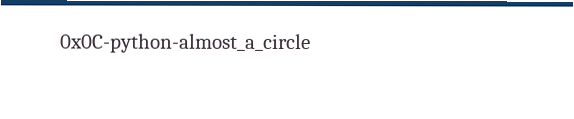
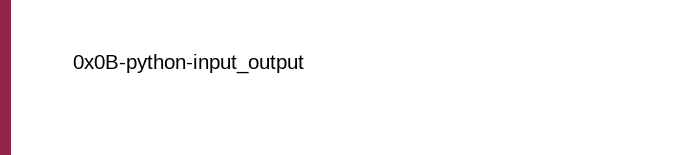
- 0x0C-python-almost_a_circle
+ 0x0B-python-input_output

